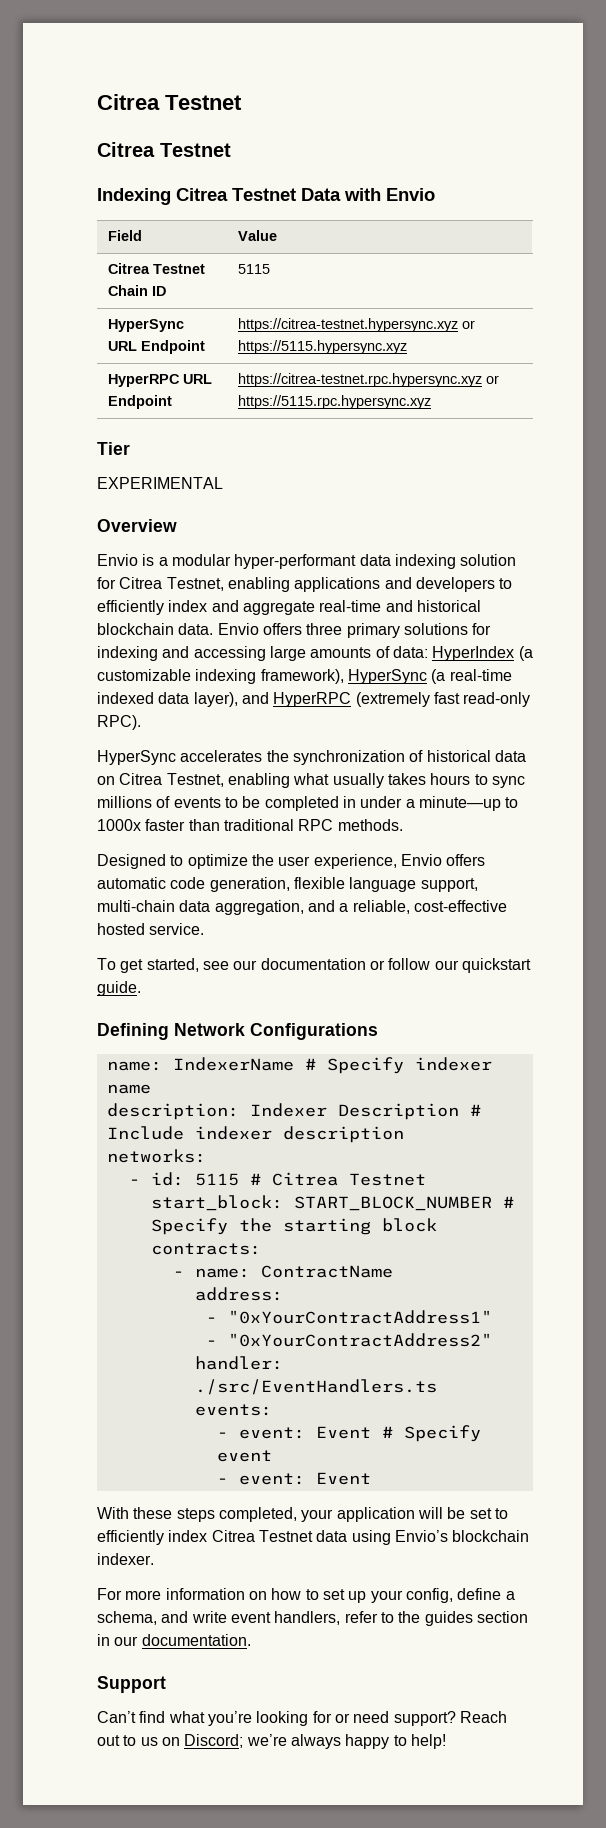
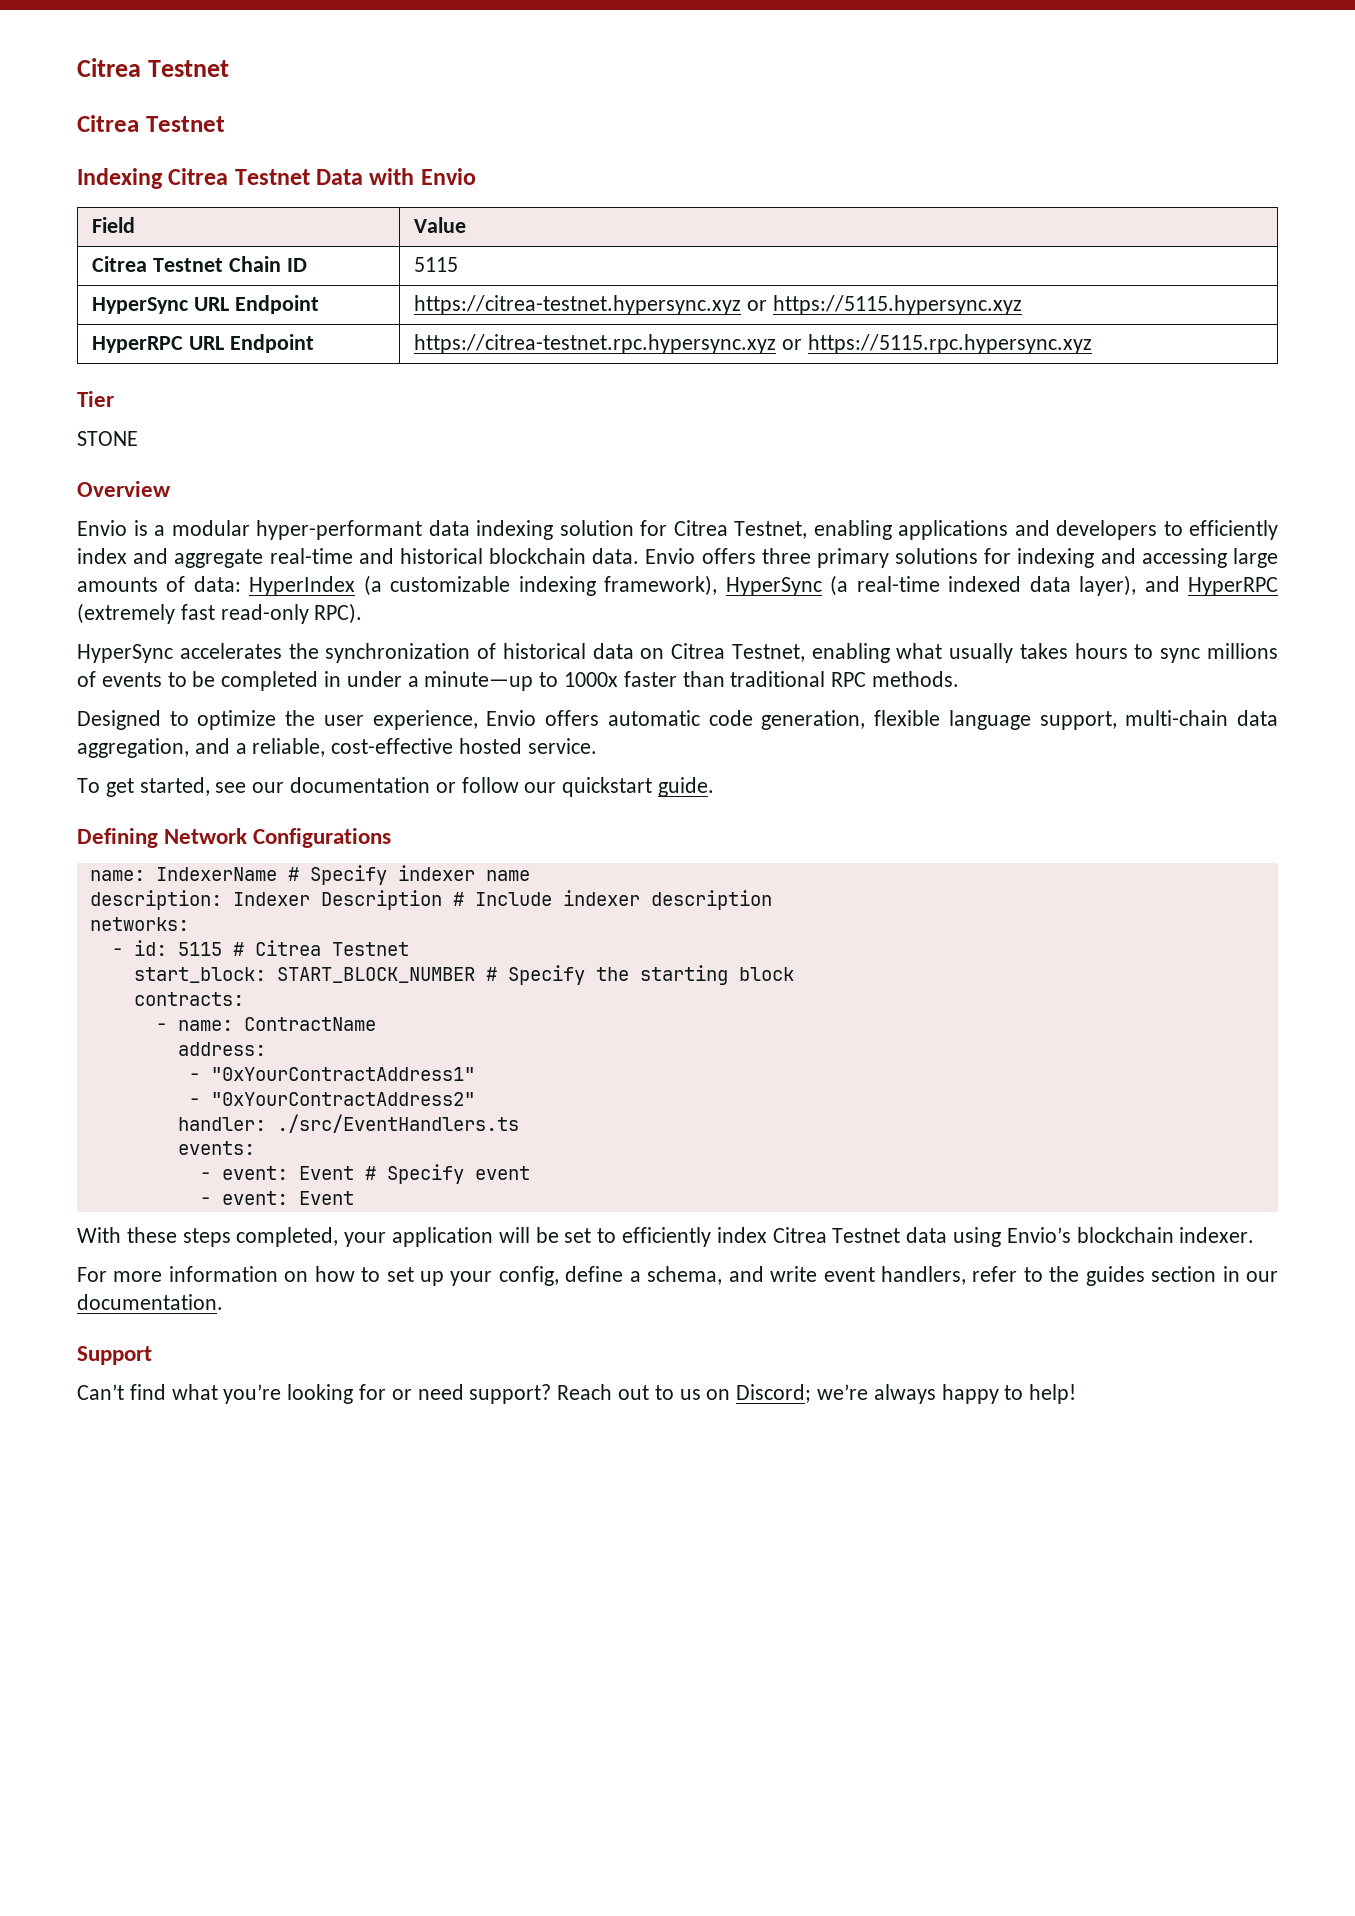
- EXPERIMENTAL
+ STONE

